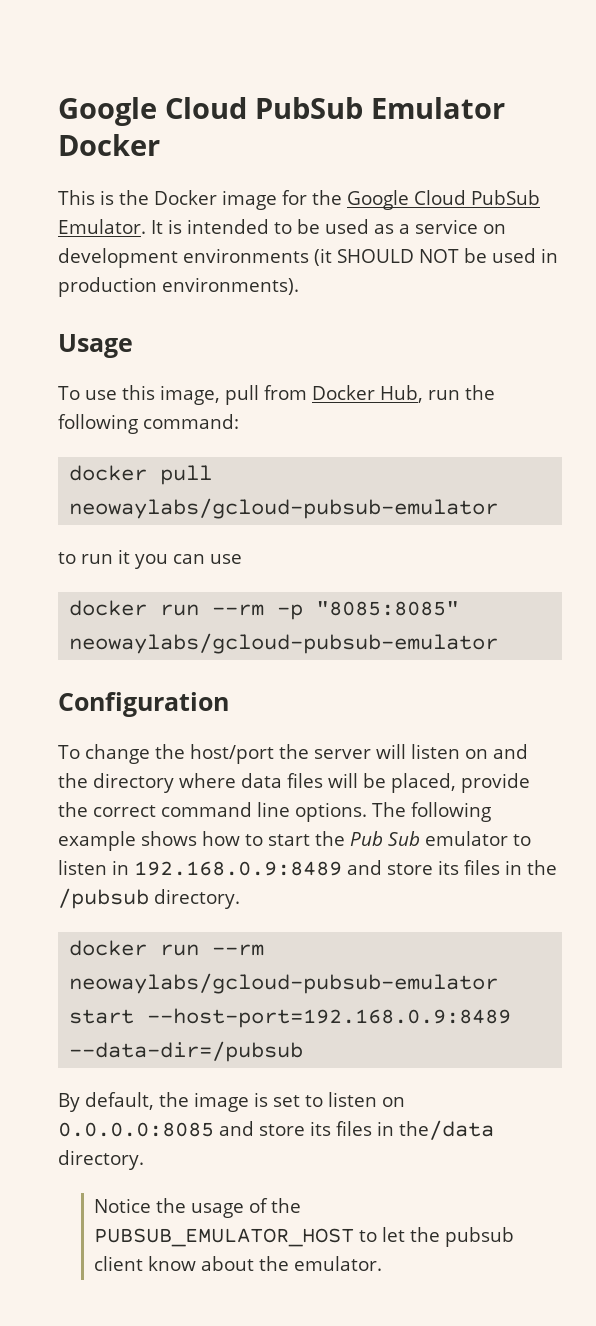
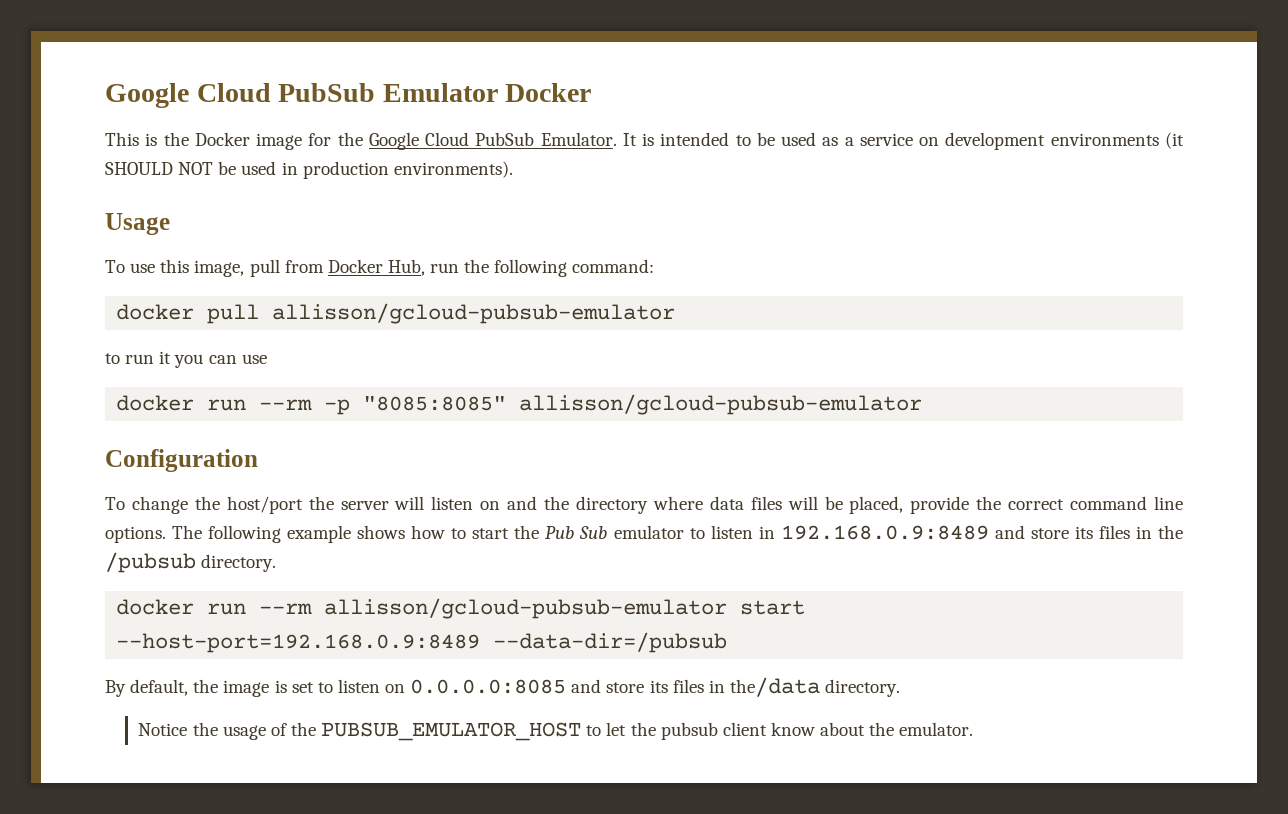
- docker pull neowaylabs/gcloud-pubsub-emulator
+ docker pull allisson/gcloud-pubsub-emulator
- docker run --rm -p "8085:8085" neowaylabs/gcloud-pubsub-emulator
+ docker run --rm -p "8085:8085" allisson/gcloud-pubsub-emulator
- docker run --rm neowaylabs/gcloud-pubsub-emulator start --host-port=192.168.0.9:8489 --data-dir=/pubsub
+ docker run --rm allisson/gcloud-pubsub-emulator start --host-port=192.168.0.9:8489 --data-dir=/pubsub

